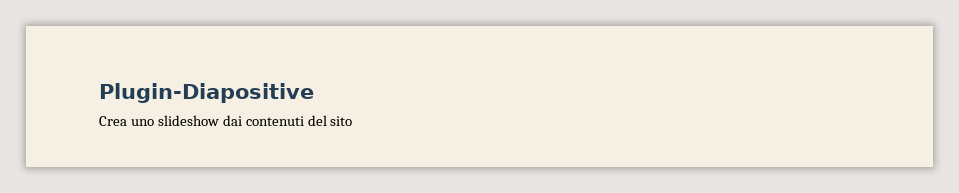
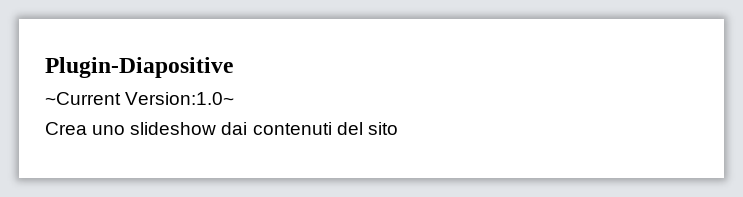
+ ~Current Version:1.0~

